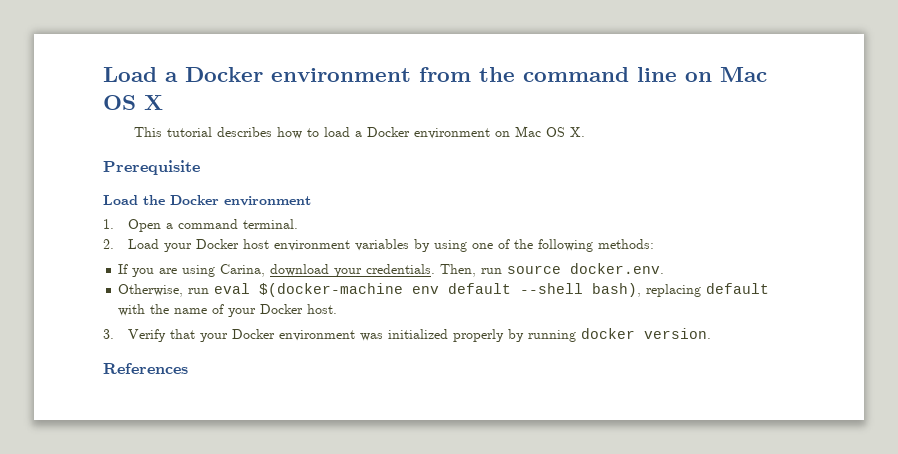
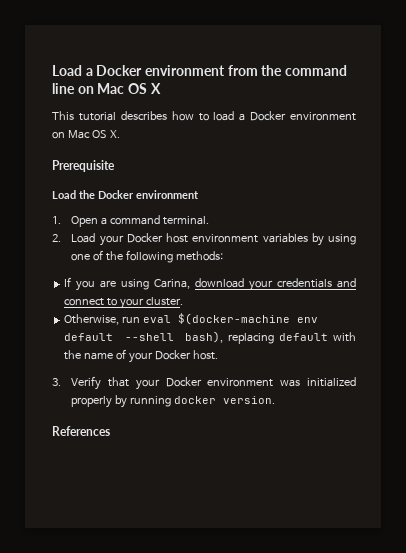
- If you are using Carina, download your credentials. Then, run source docker.env.
+ If you are using Carina, download your credentials and connect to your cluster.

